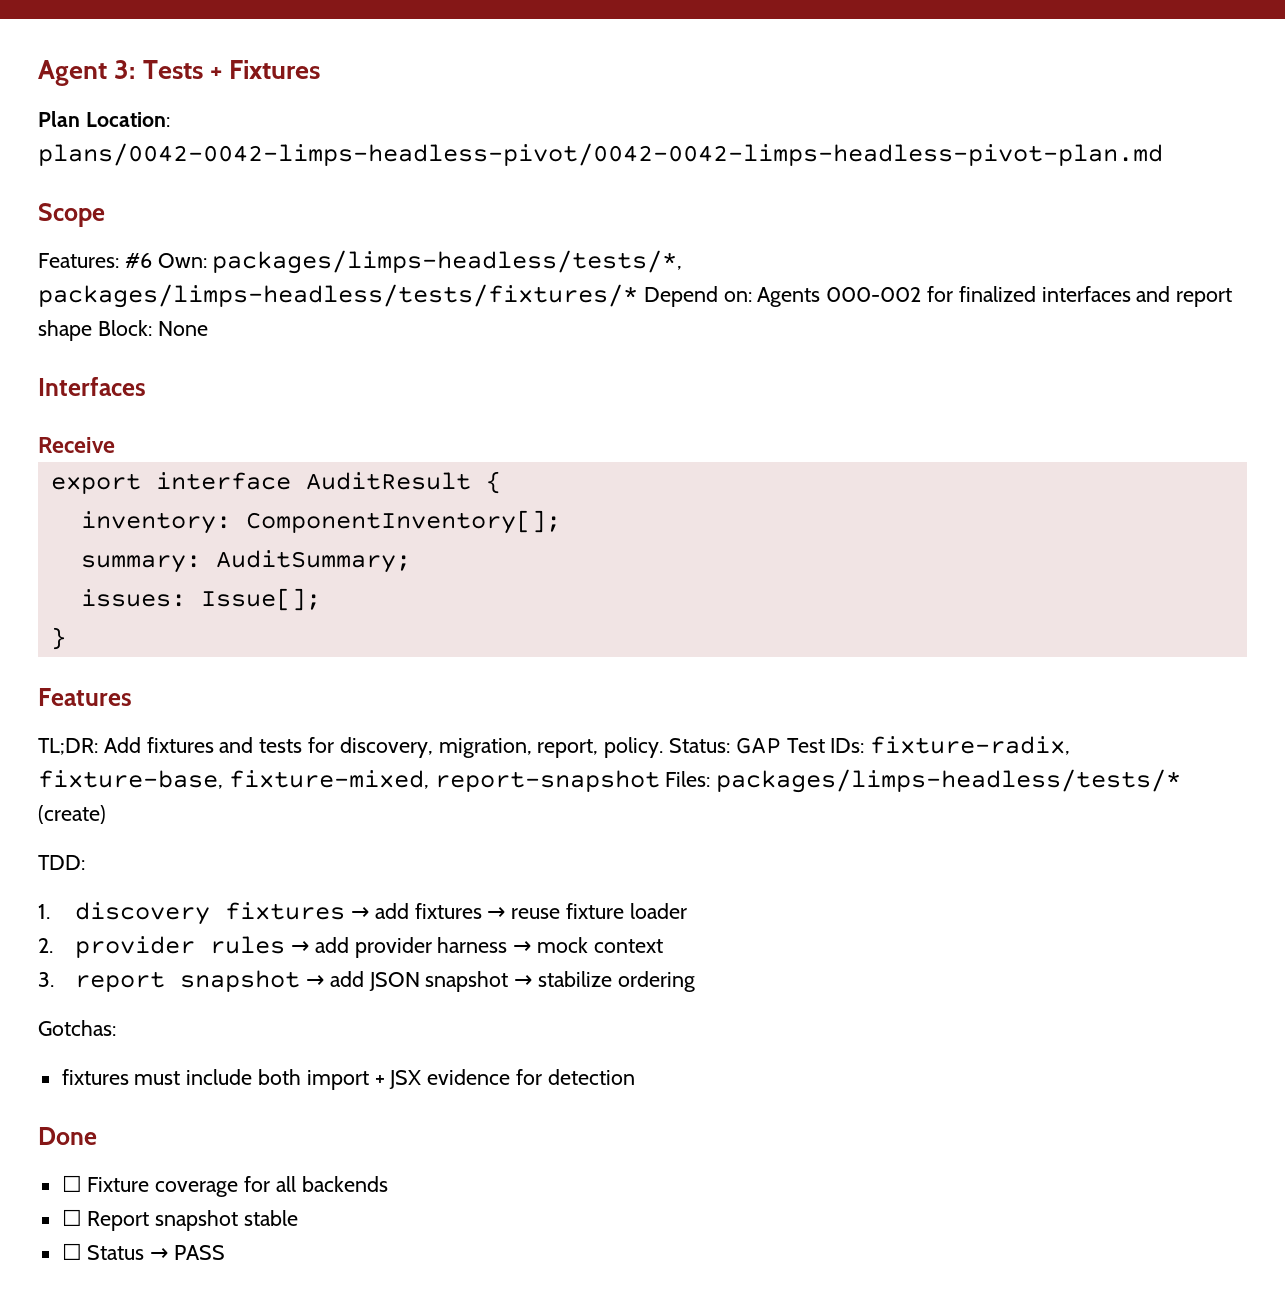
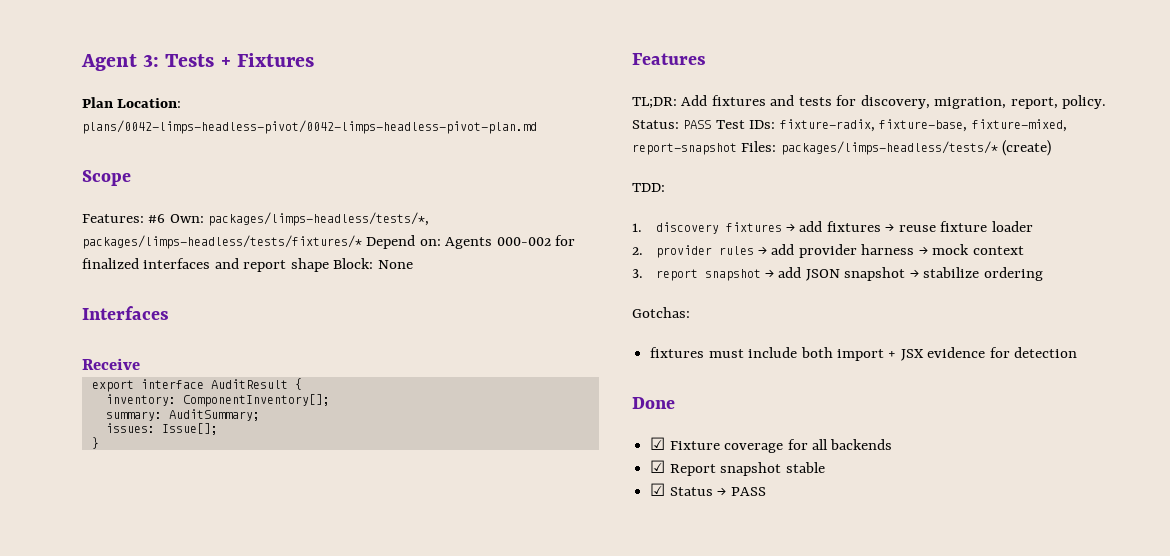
- Plan Location: plans/0042-0042-limps-headless-pivot/0042-0042-limps-headless-pivot-plan.md
+ Plan Location: plans/0042-limps-headless-pivot/0042-limps-headless-pivot-plan.md
- Status: GAP Test IDs: fixture-radix, fixture-base, fixture-mixed, report-snapshot Files: packages/limps-headless/tests/* (create)
+ Status: PASS Test IDs: fixture-radix, fixture-base, fixture-mixed, report-snapshot Files: packages/limps-headless/tests/* (create)
- ☐ Fixture coverage for all backends
+ ☑ Fixture coverage for all backends
- ☐ Report snapshot stable
+ ☑ Report snapshot stable
- ☐ Status → PASS
+ ☑ Status → PASS

